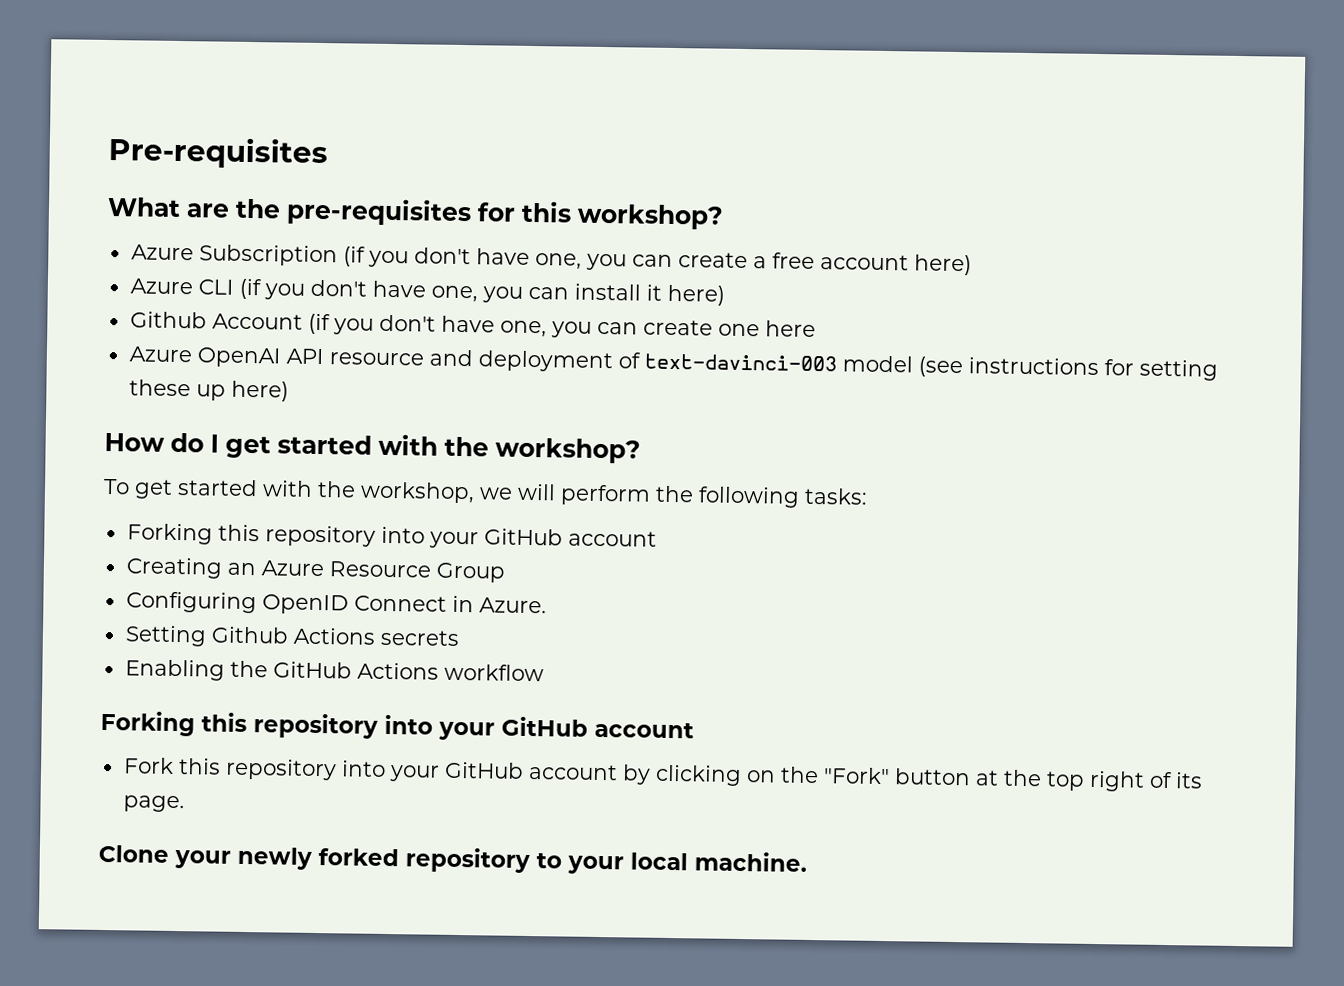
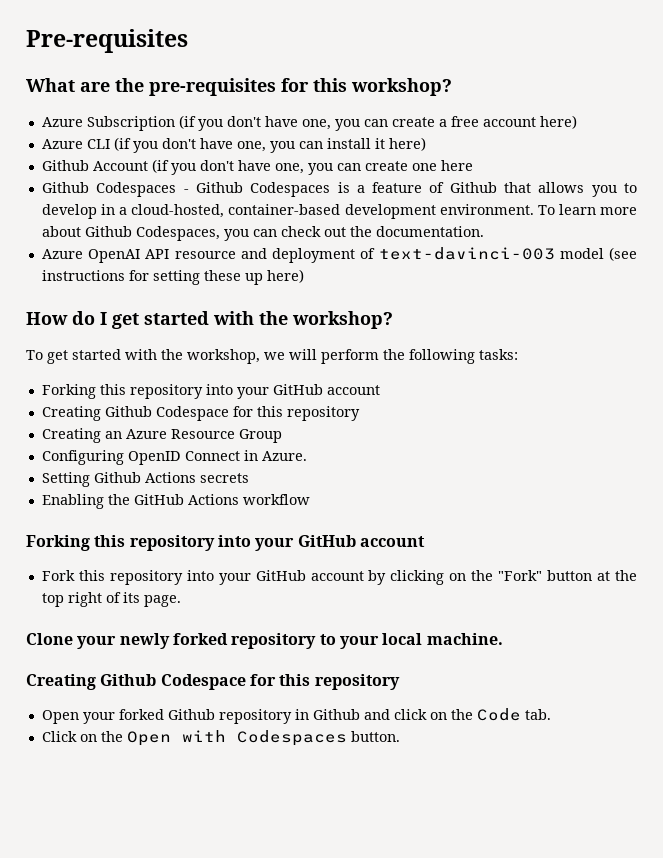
+ Github Codespaces - Github Codespaces is a feature of Github that allows you to develop in a cloud-hosted, container-based development environment. To learn more about Github Codespaces, you can check out the documentation.
  To get started with the workshop, we will perform the following tasks:
  Forking this repository into your GitHub account
+ Creating Github Codespace for this repository
  Clone your newly forked repository to your local machine.
+ Creating Github Codespace for this repository
+ Open your forked Github repository in Github and click on the Code tab.
+ Click on the Open with Codespaces button.

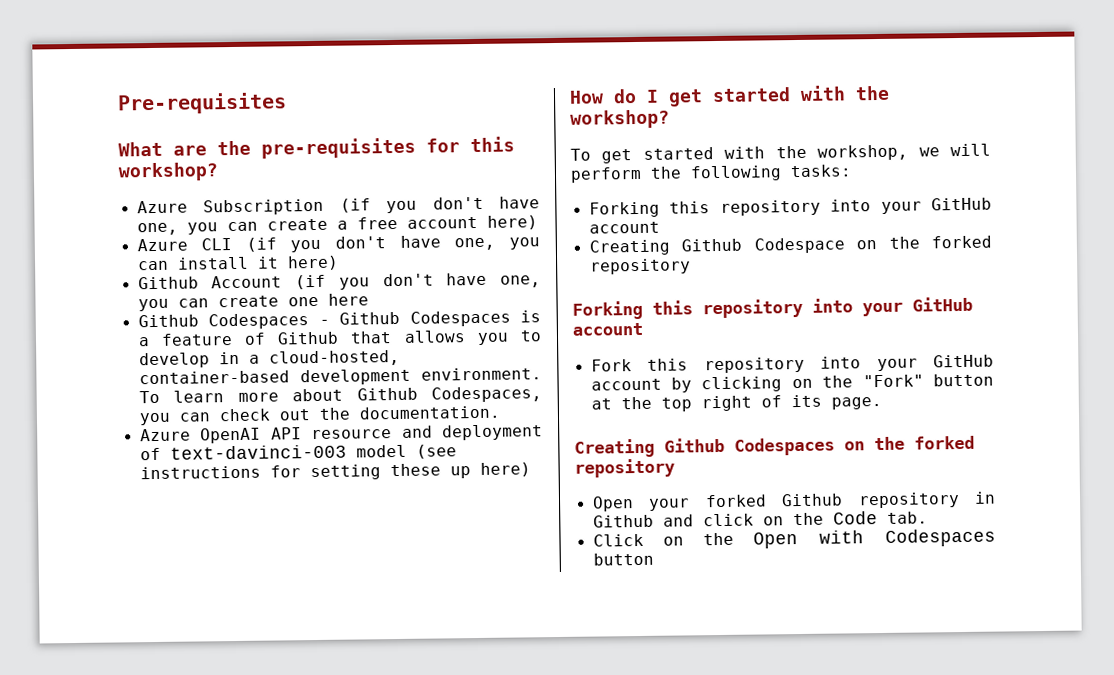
  To get started with the workshop, we will perform the following tasks:
  Forking this repository into your GitHub account
- Creating Github Codespace for this repository
- Creating an Azure Resource Group
- Configuring OpenID Connect in Azure.
- Setting Github Actions secrets
- Enabling the GitHub Actions workflow
+ Creating Github Codespace on the forked repository
- Clone your newly forked repository to your local machine.
- Creating Github Codespace for this repository
+ Creating Github Codespaces on the forked repository
- Click on the Open with Codespaces button.
+ Click on the Open with Codespaces button

